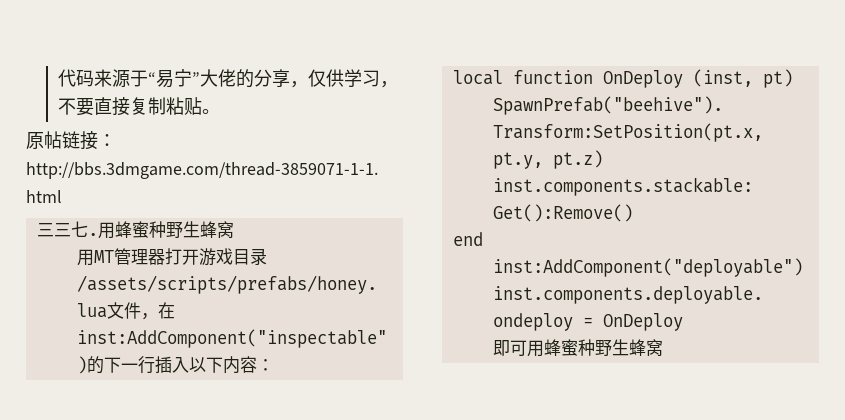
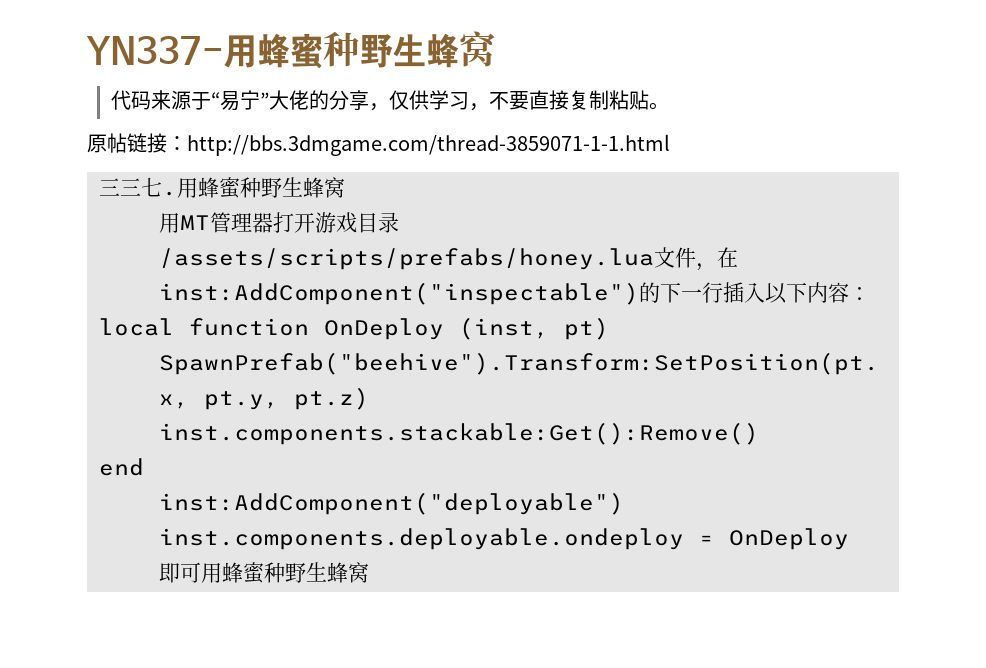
+ YN337-用蜂蜜种野生蜂窝

